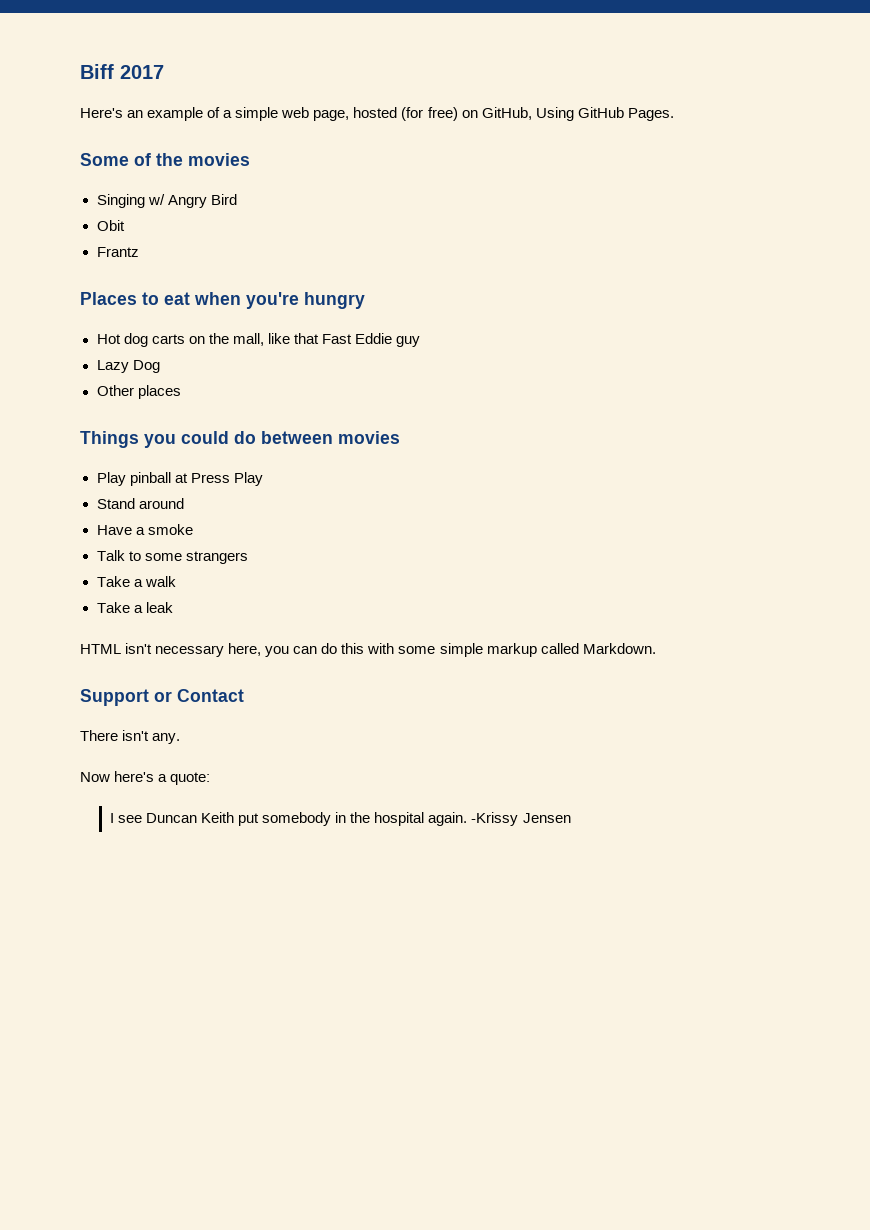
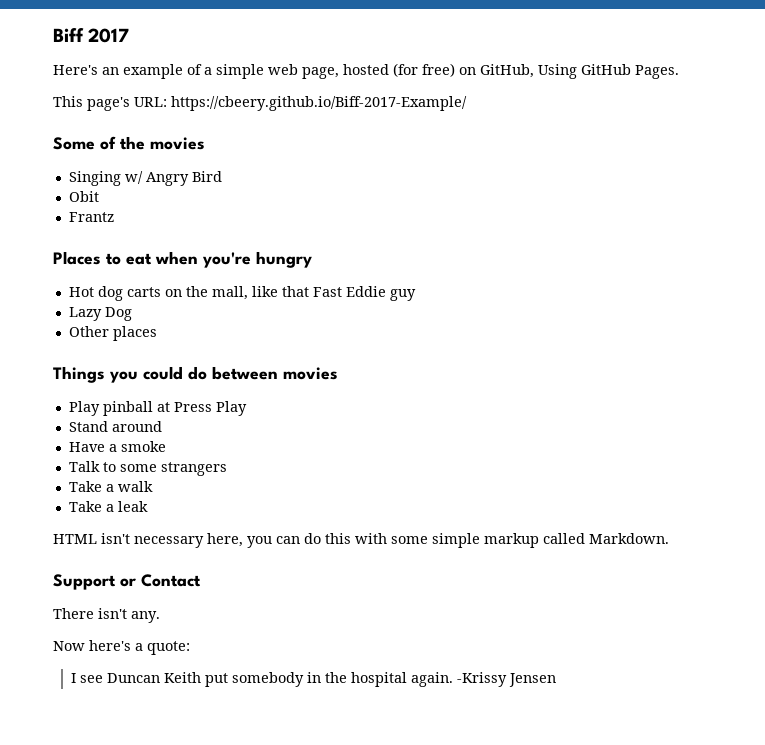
+ This page's URL: https://cbeery.github.io/Biff-2017-Example/

